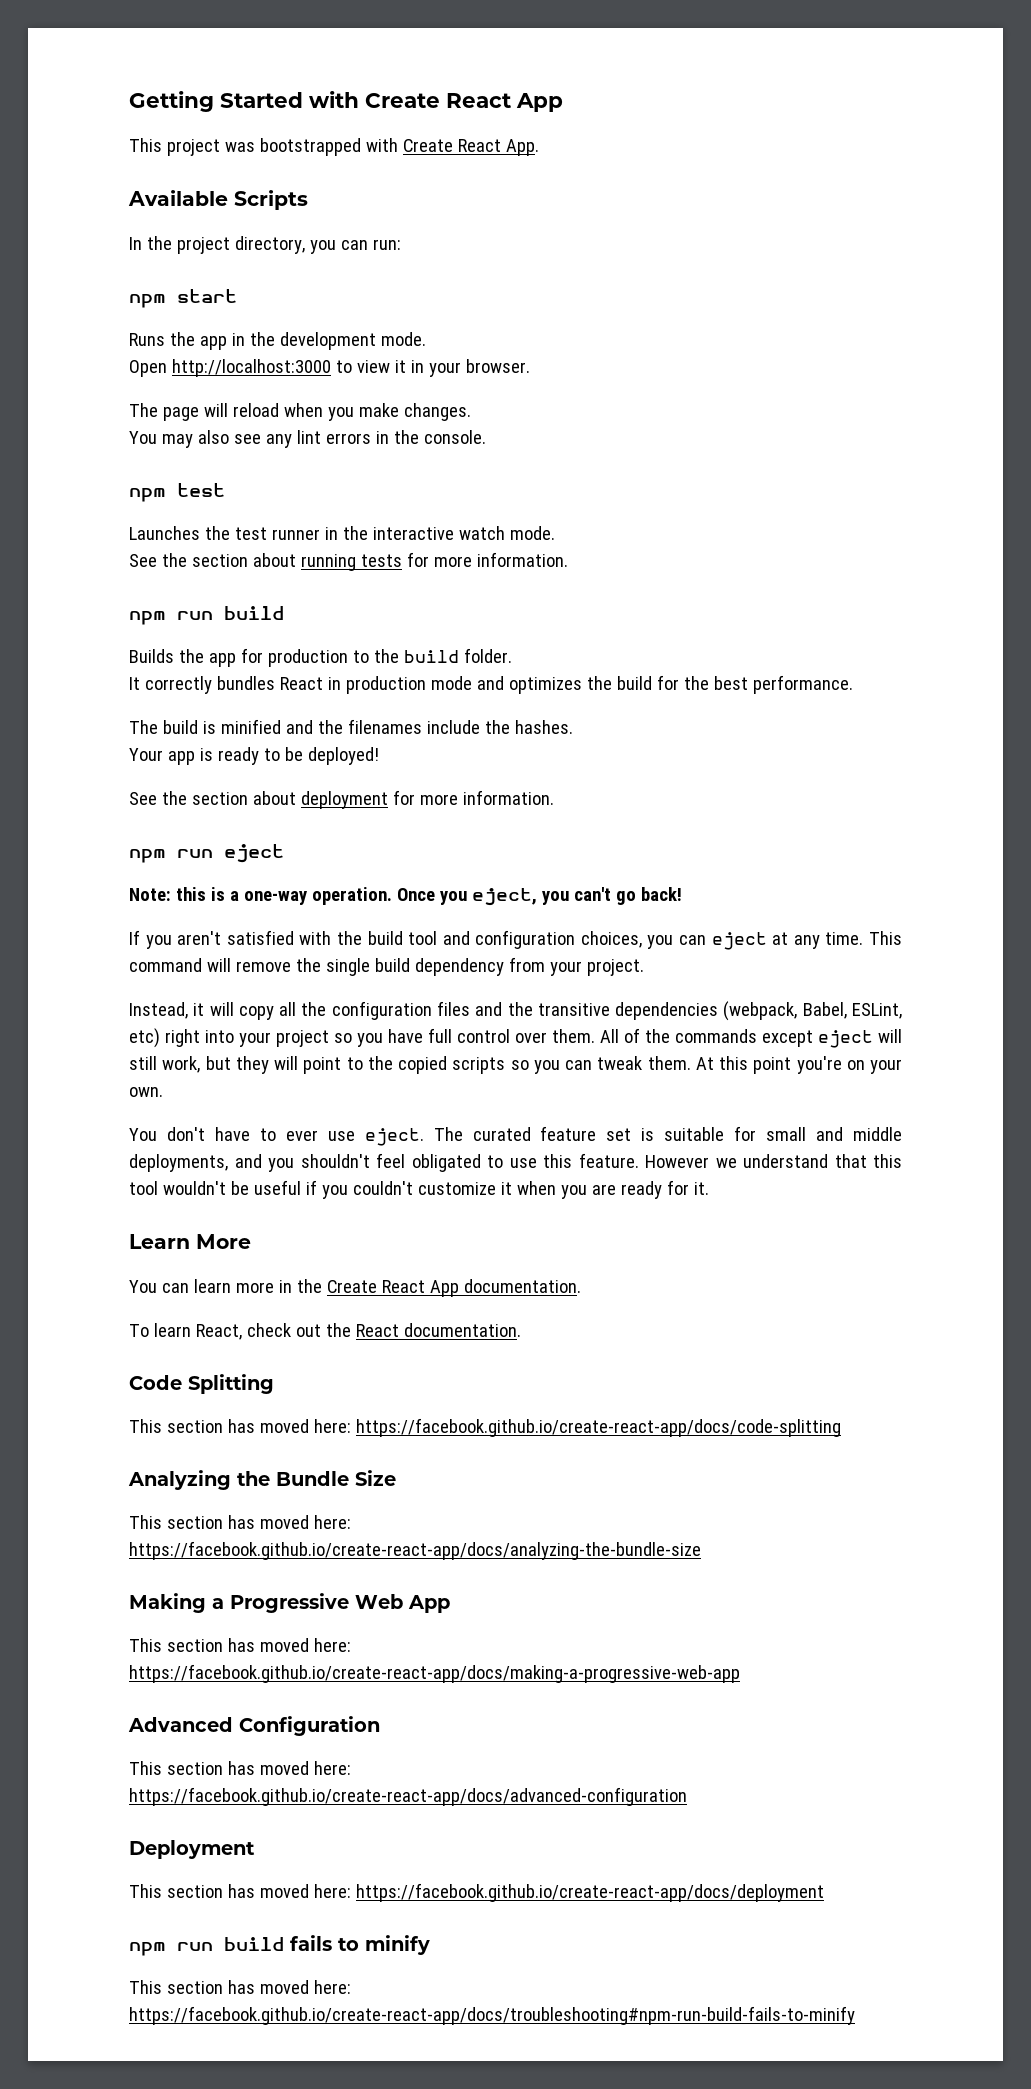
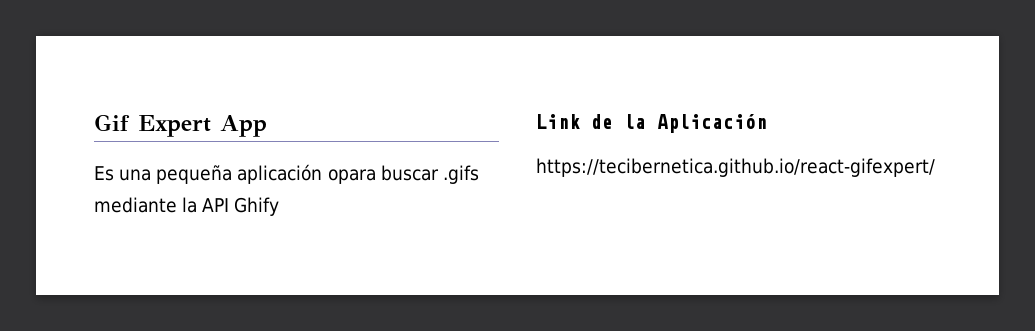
- Getting Started with Create React App
- This project was bootstrapped with Create React App.
- Available Scripts
- In the project directory, you can run:
- npm start
- Runs the app in the development mode.
- Open http://localhost:3000 to view it in your browser.
- The page will reload when you make changes.
- You may also see any lint errors in the console.
- npm test
- Launches the test runner in the interactive watch mode.
- See the section about running tests for more information.
- npm run build
- Builds the app for production to the build folder.
- It correctly bundles React in production mode and optimizes the build for the best performance.
- The build is minified and the filenames include the hashes.
- Your app is ready to be deployed!
- See the section about deployment for more information.
- npm run eject
- Note: this is a one-way operation. Once you eject, you can't go back!
- If you aren't satisfied with the build tool and configuration choices, you can eject at any time. This command will remove the single build dependency from your project.
- Instead, it will copy all the configuration files and the transitive dependencies (webpack, Babel, ESLint, etc) right into your project so you have full control over them. All of the commands except eject will still work, but they will point to the copied scripts so you can tweak them. At this point you're on your own.
- You don't have to ever use eject. The curated feature set is suitable for small and middle deployments, and you shouldn't feel obligated to use this feature. However we understand that this tool wouldn't be useful if you couldn't customize it when you are ready for it.
- Learn More
- You can learn more in the Create React App documentation.
- To learn React, check out the React documentation.
- Code Splitting
- This section has moved here: https://facebook.github.io/create-react-app/docs/code-splitting
- Analyzing the Bundle Size
- This section has moved here: https://facebook.github.io/create-react-app/docs/analyzing-the-bundle-size
- Making a Progressive Web App
- This section has moved here: https://facebook.github.io/create-react-app/docs/making-a-progressive-web-app
- Advanced Configuration
- This section has moved here: https://facebook.github.io/create-react-app/docs/advanced-configuration
- Deployment
- This section has moved here: https://facebook.github.io/create-react-app/docs/deployment
- npm run build fails to minify
- This section has moved here: https://facebook.github.io/create-react-app/docs/troubleshooting#npm-run-build-fails-to-minify
+ Gif Expert App
+ Es una pequeña aplicación opara buscar .gifs mediante la API Ghify
+ Link de la Aplicación
+ https://tecibernetica.github.io/react-gifexpert/

